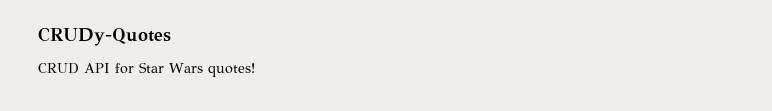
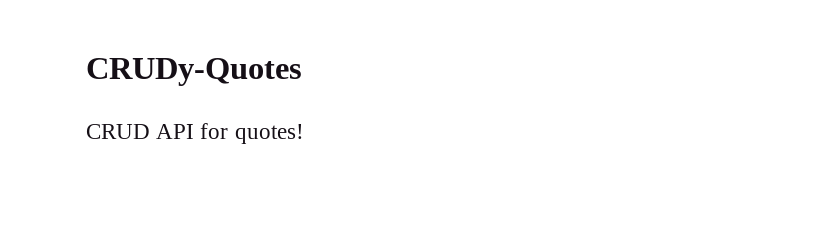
- CRUD API for Star Wars quotes!
+ CRUD API for quotes!

